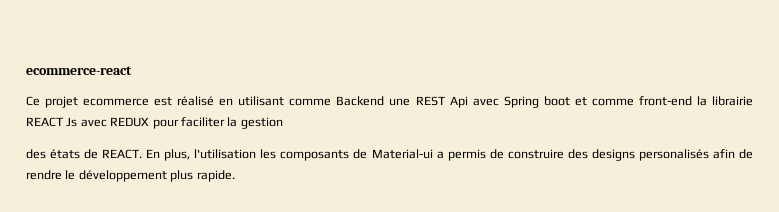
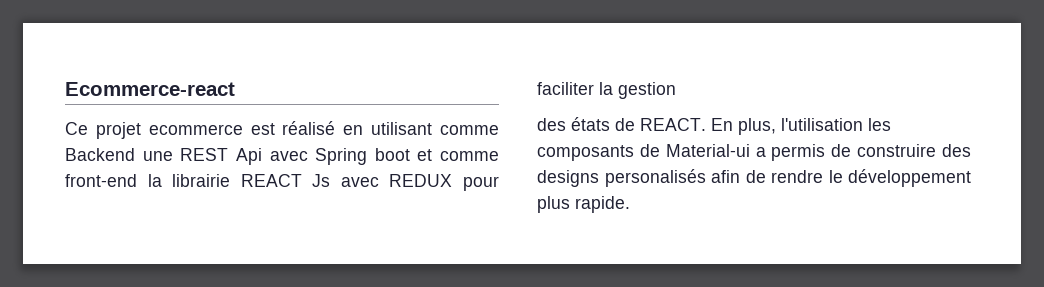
- ecommerce-react
+ Ecommerce-react

